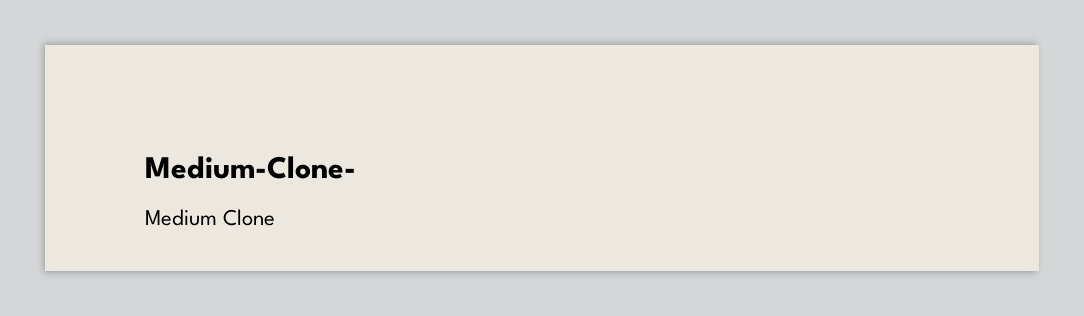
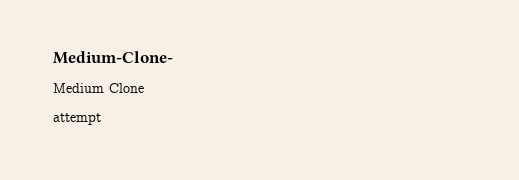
+ attempt

